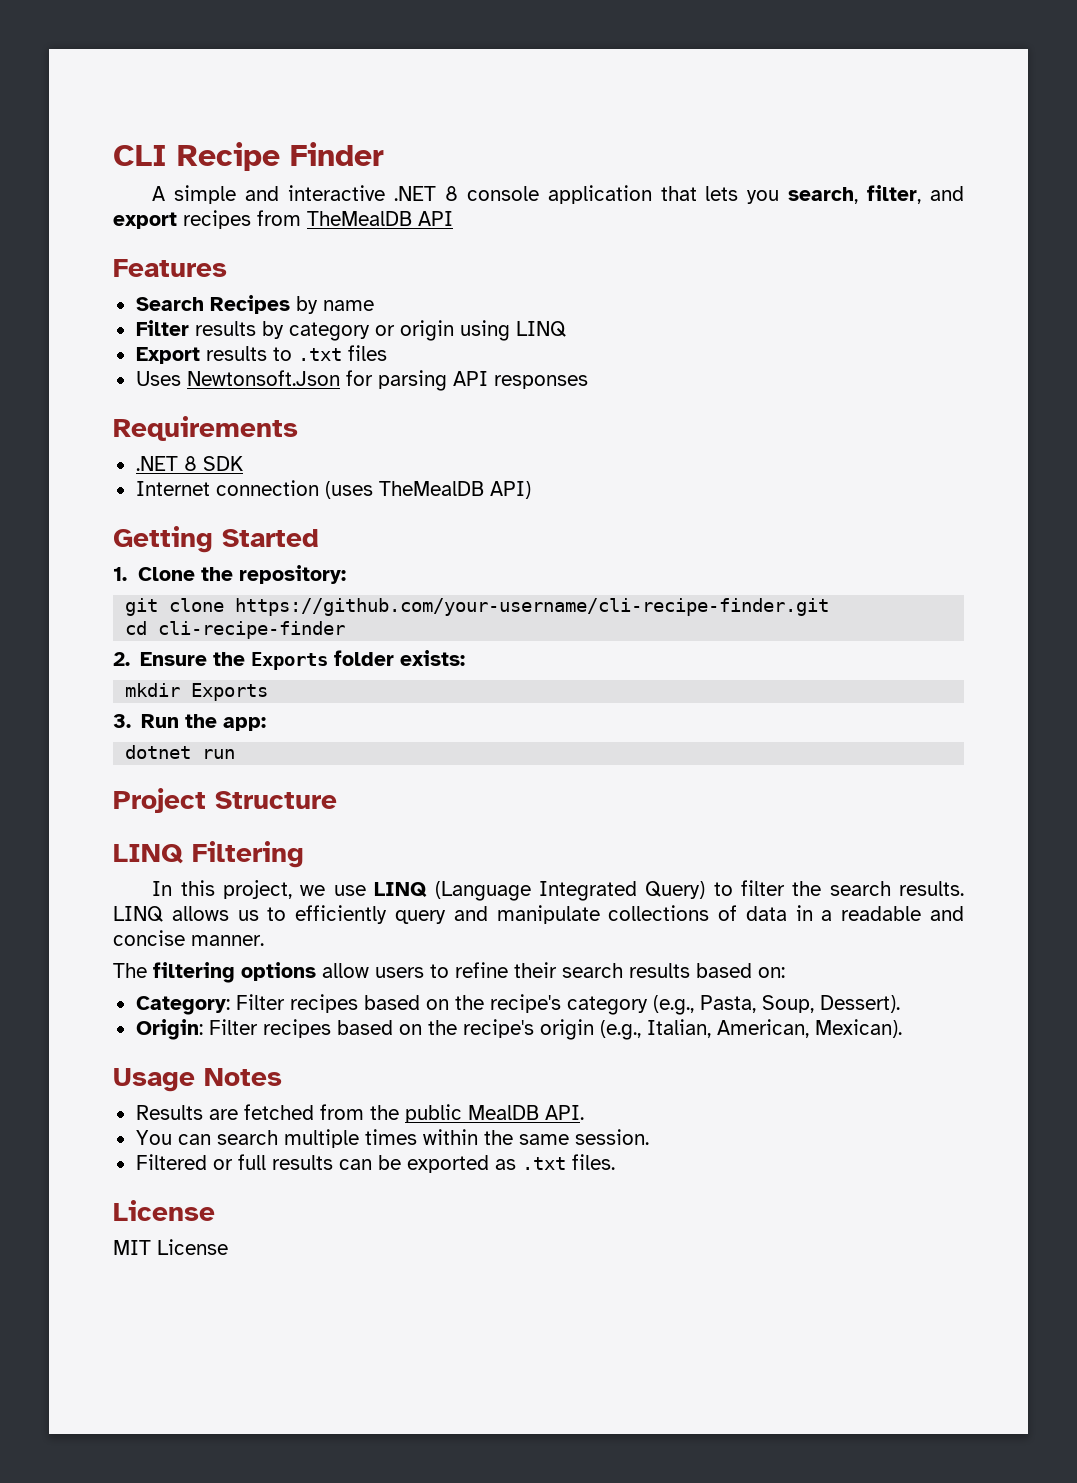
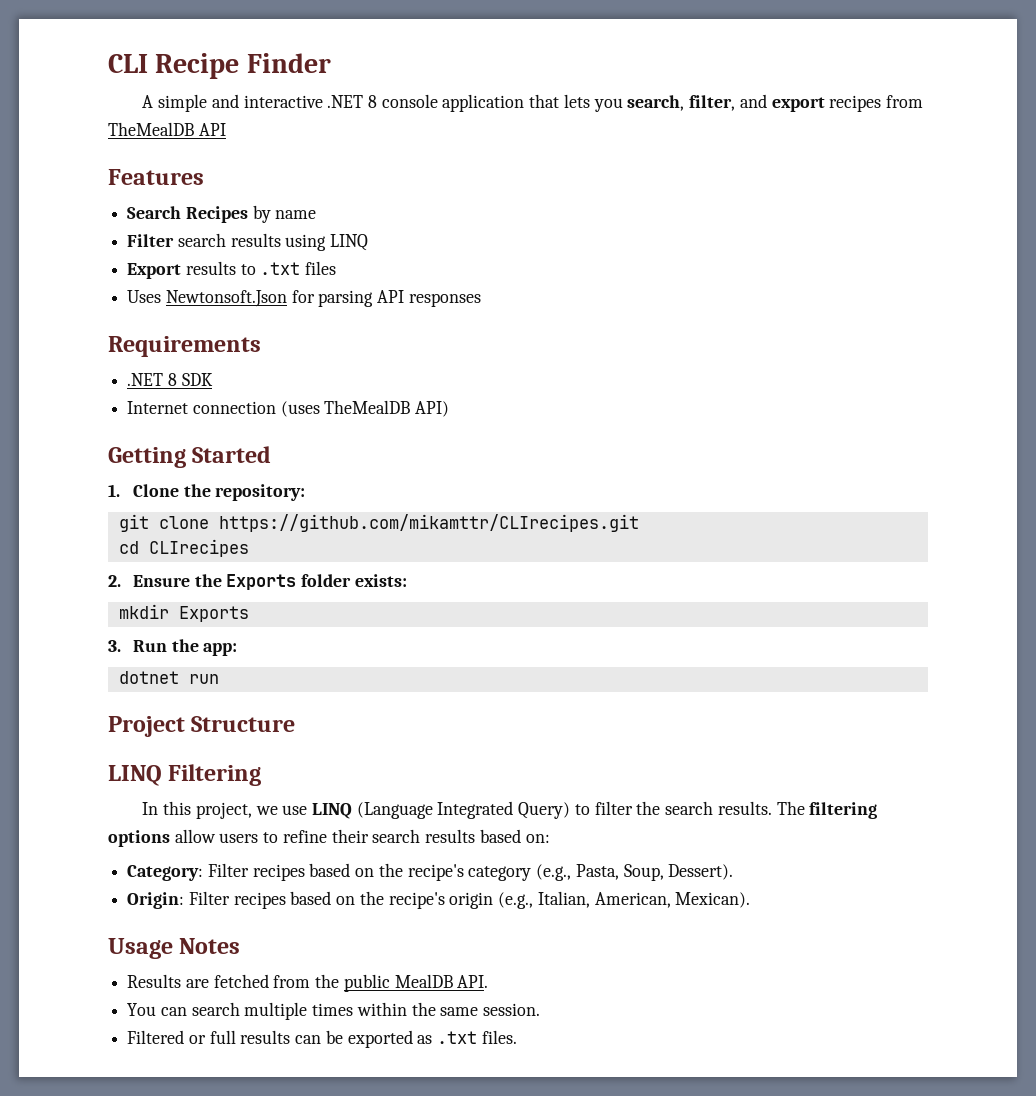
- Filter results by category or origin using LINQ
+ Filter search results using LINQ
- git clone https://github.com/your-username/cli-recipe-finder.git
+ git clone https://github.com/mikamttr/CLIrecipes.git
- cd cli-recipe-finder
+ cd CLIrecipes
- In this project, we use LINQ (Language Integrated Query) to filter the search results. LINQ allows us to efficiently query and manipulate collections of data in a readable and concise manner.
- The filtering options allow users to refine their search results based on:
+ In this project, we use LINQ (Language Integrated Query) to filter the search results. The filtering options allow users to refine their search results based on:
  Filtered or full results can be exported as .txt files.
- License
- MIT License

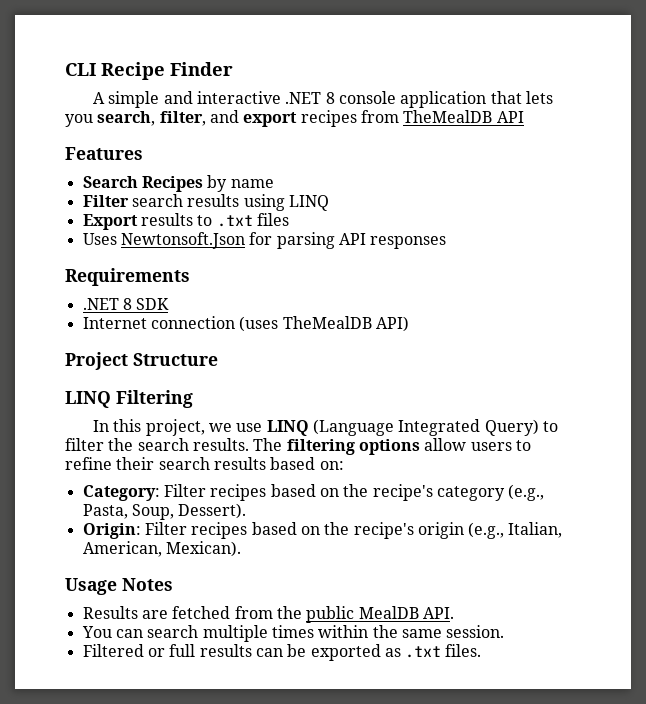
- Getting Started
- 1. Clone the repository:
- git clone https://github.com/mikamttr/CLIrecipes.git
- cd CLIrecipes
- 2. Ensure the Exports folder exists:
- mkdir Exports
- 3. Run the app:
- dotnet run

